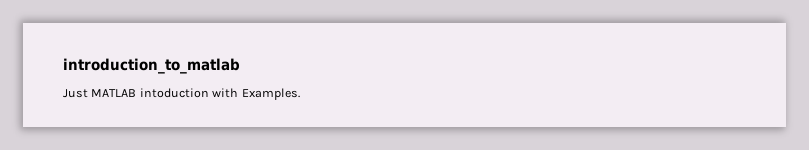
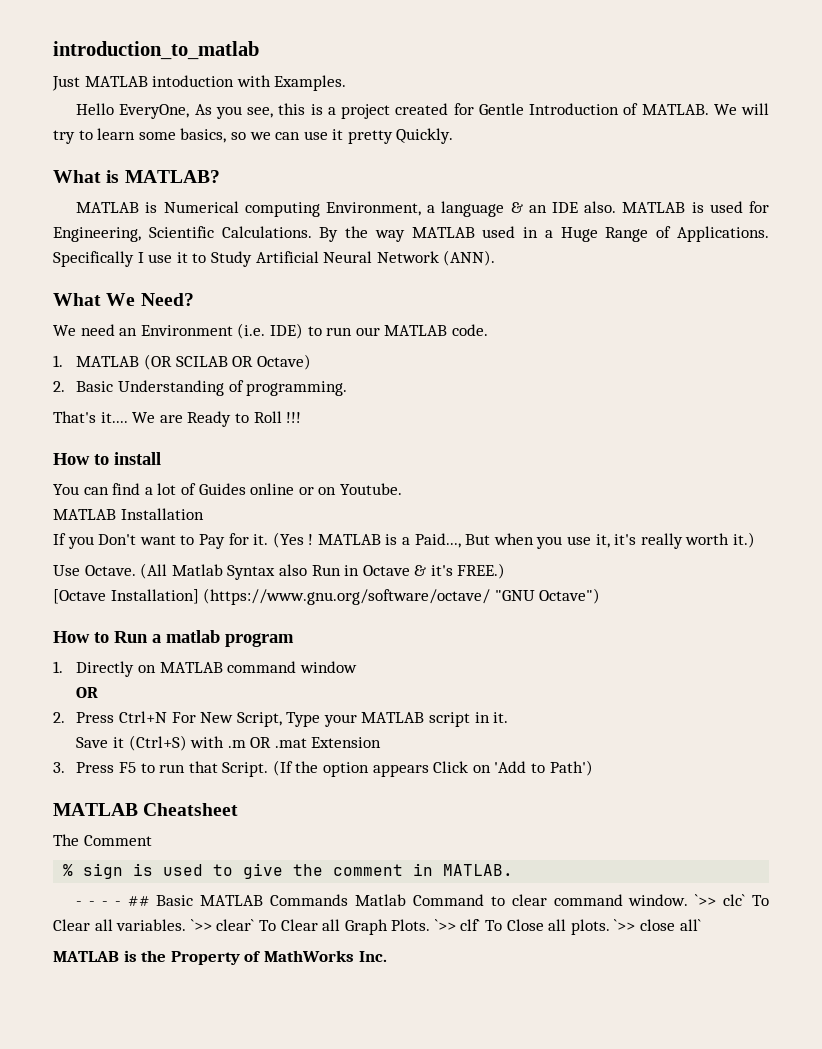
+ Hello EveryOne, As you see, this is a project created for Gentle Introduction of MATLAB. We will try to learn some basics, so we can use it pretty Quickly.
+ What is MATLAB?
+ MATLAB is Numerical computing Environment, a language & an IDE also. MATLAB is used for Engineering, Scientific Calculations. By the way MATLAB used in a Huge Range of Applications. Specifically I use it to Study Artificial Neural Network (ANN).
+ What We Need?
+ We need an Environment (i.e. IDE) to run our MATLAB code.
+ 1. MATLAB (OR SCILAB OR Octave)
+ 2. Basic Understanding of programming.
+ That's it.... We are Ready to Roll !!!
+ How to install
+ You can find a lot of Guides online or on Youtube.
+ MATLAB Installation
+ If you Don't want to Pay for it. (Yes ! MATLAB is a Paid..., But when you use it, it's really worth it.)
+ Use Octave. (All Matlab Syntax also Run in Octave & it's FREE.)
+ [Octave Installation] (https://www.gnu.org/software/octave/ "GNU Octave")
+ How to Run a matlab program
+ 1. Directly on MATLAB command window
+ OR
+ 2. Press Ctrl+N For New Script, Type your MATLAB script in it.
+ Save it (Ctrl+S) with .m OR .mat Extension
+ 3. Press F5 to run that Script. (If the option appears Click on 'Add to Path')
+ MATLAB Cheatsheet
+ The Comment
+ % sign is used to give the comment in MATLAB.
+ - - - - ## Basic MATLAB Commands Matlab Command to clear command window. `>> clc` To Clear all variables. `>> clear` To Clear all Graph Plots. `>> clf` To Close all plots. `>> close all`
+ MATLAB is the Property of MathWorks Inc.

